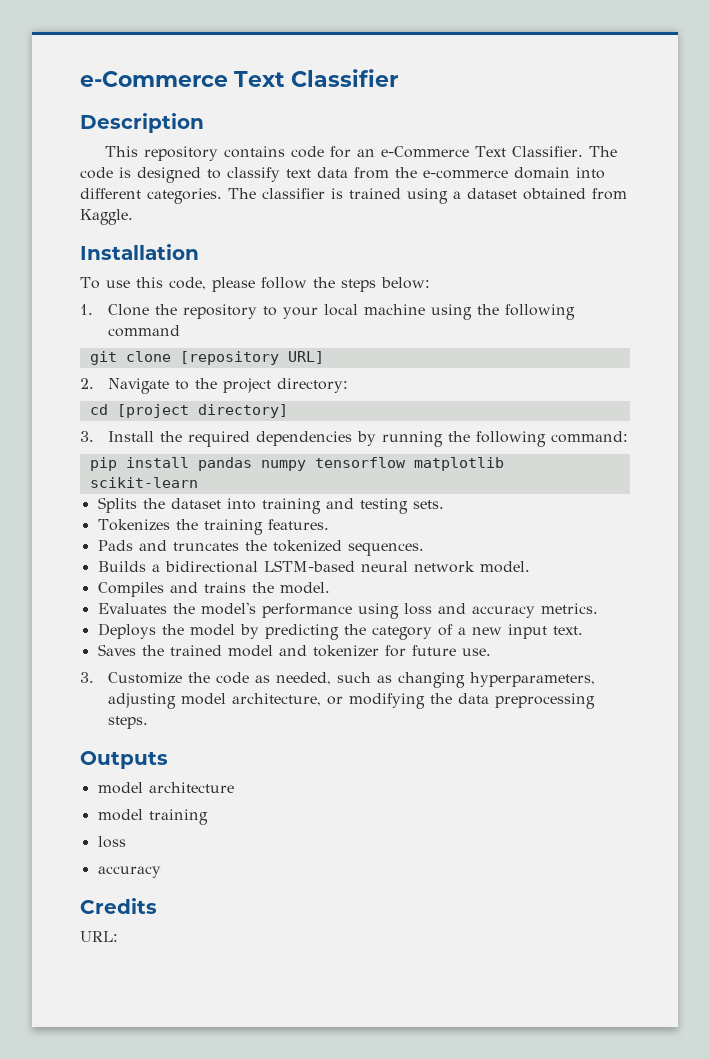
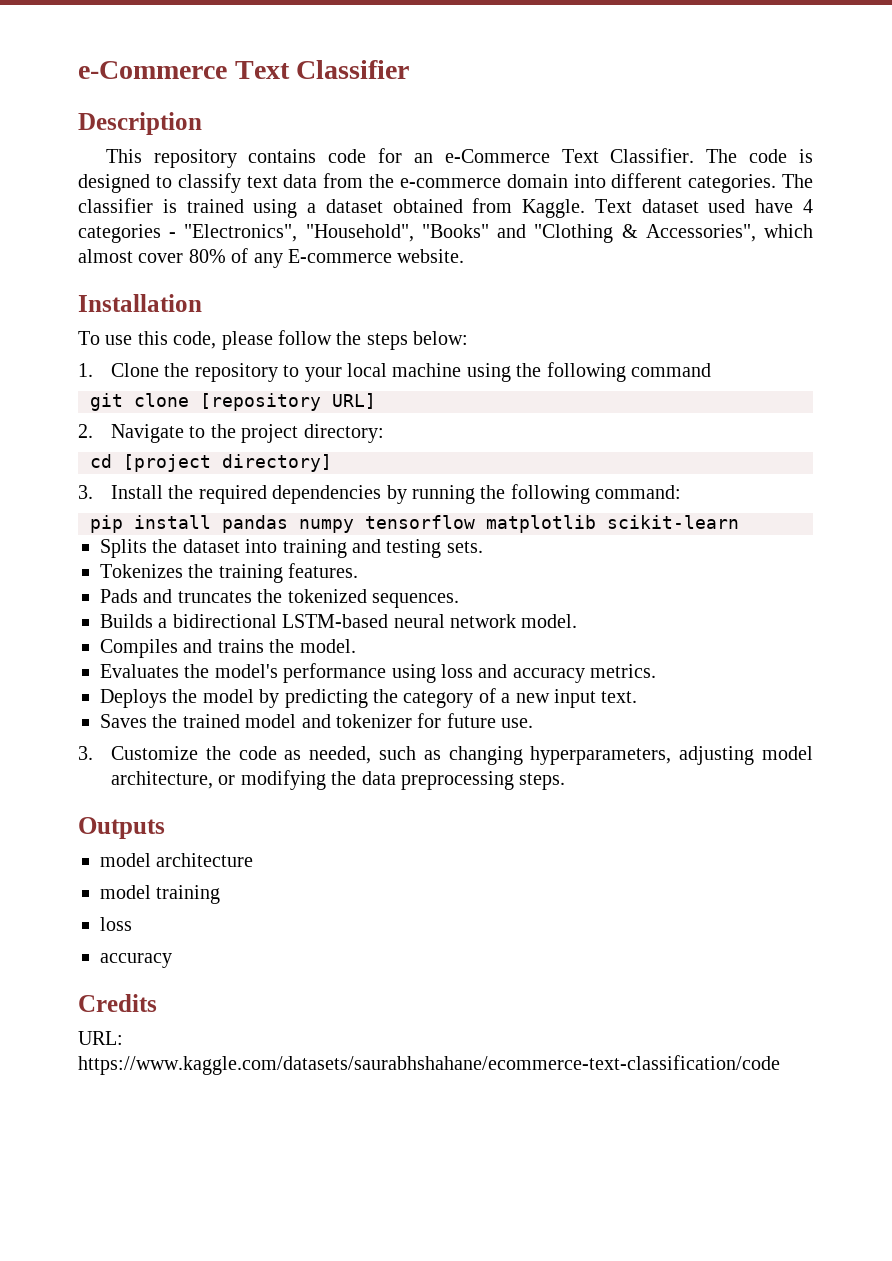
+ Text dataset used have 4 categories - "Electronics", "Household", "Books" and "Clothing & Accessories", which almost cover 80% of any E-commerce website.
- URL:
+ URL: https://www.kaggle.com/datasets/saurabhshahane/ecommerce-text-classification/code

